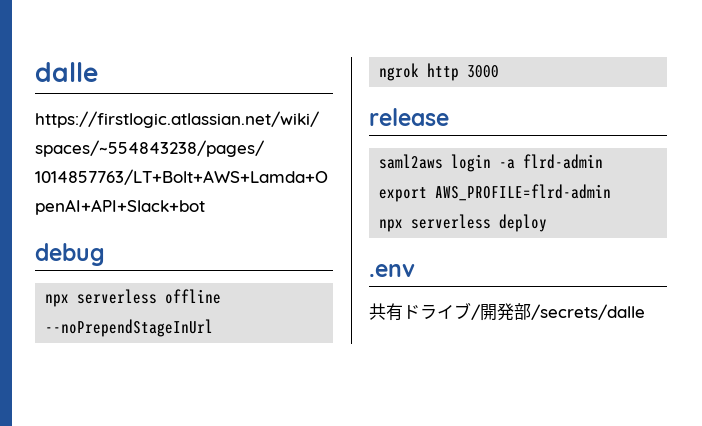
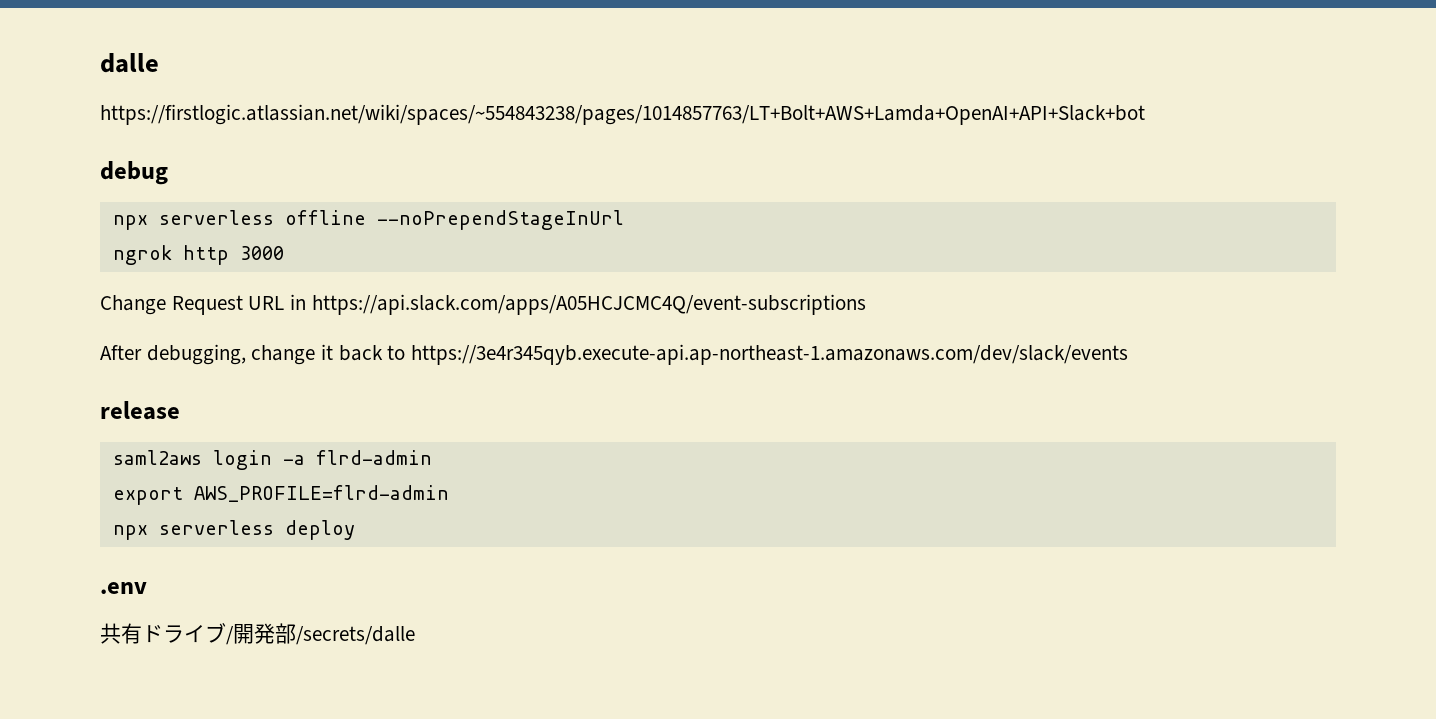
+ Change Request URL in https://api.slack.com/apps/A05HCJCMC4Q/event-subscriptions
+ After debugging, change it back to https://3e4r345qyb.execute-api.ap-northeast-1.amazonaws.com/dev/slack/events

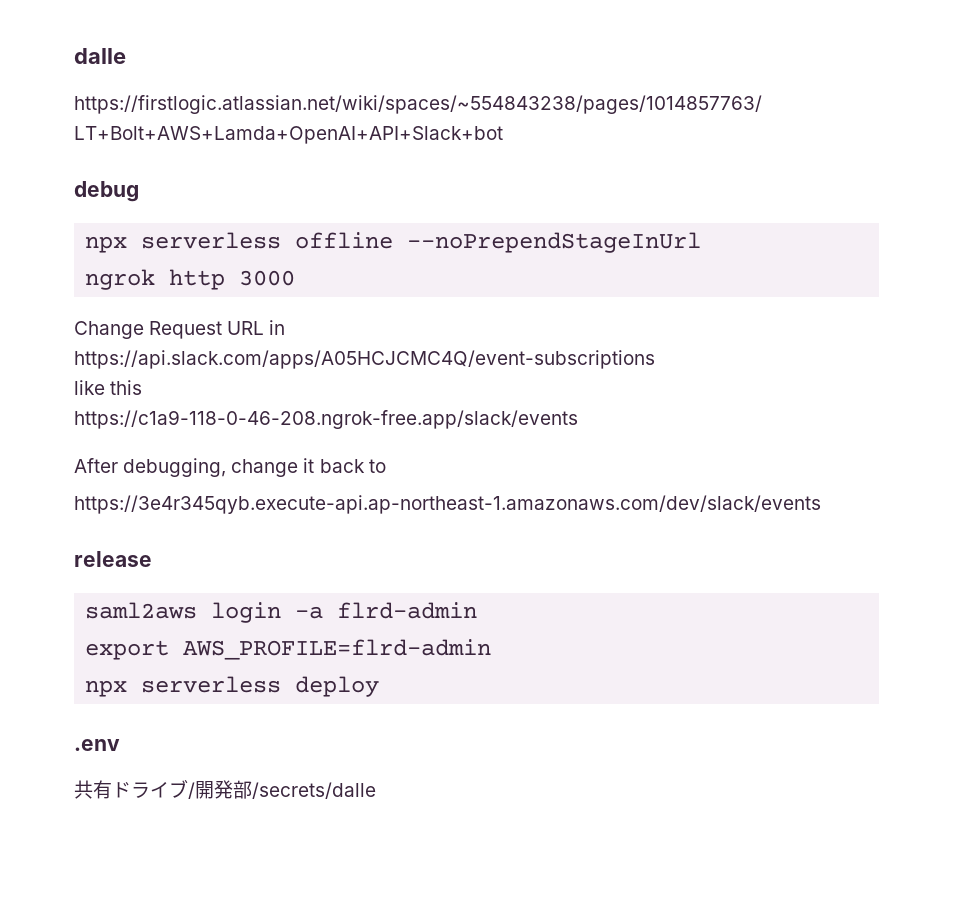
- Change Request URL in https://api.slack.com/apps/A05HCJCMC4Q/event-subscriptions
+ Change Request URL in
+ https://api.slack.com/apps/A05HCJCMC4Q/event-subscriptions
+ like this
+ https://c1a9-118-0-46-208.ngrok-free.app/slack/events
- After debugging, change it back to https://3e4r345qyb.execute-api.ap-northeast-1.amazonaws.com/dev/slack/events
+ After debugging, change it back to
+ https://3e4r345qyb.execute-api.ap-northeast-1.amazonaws.com/dev/slack/events

